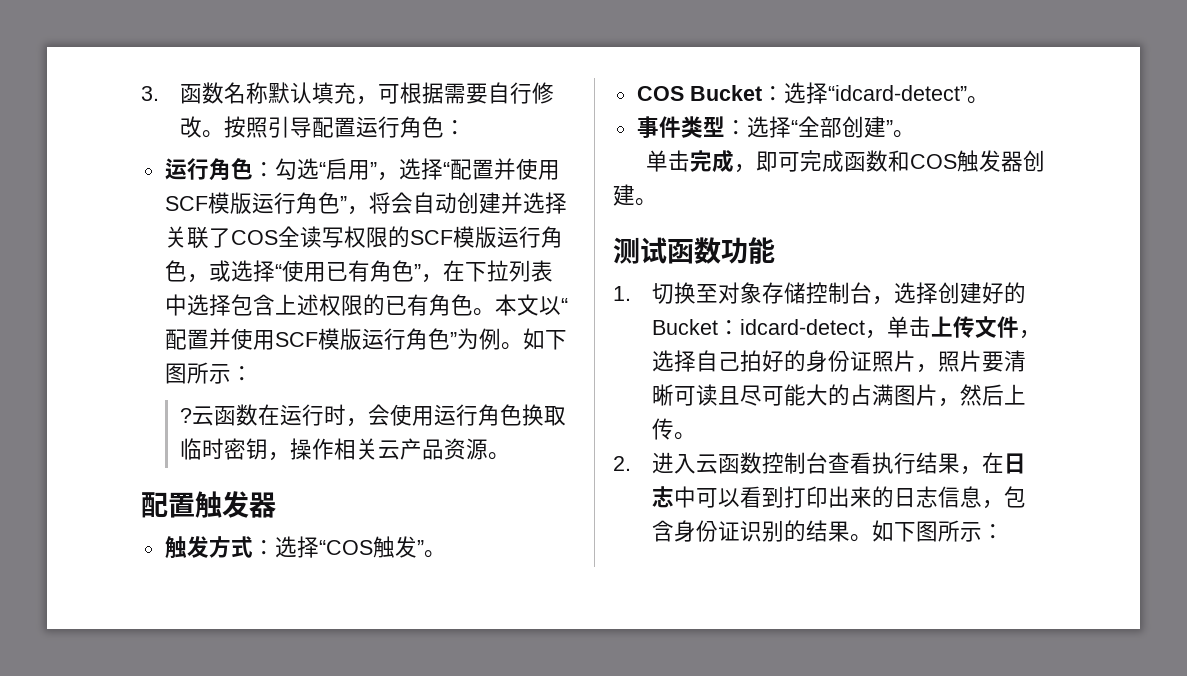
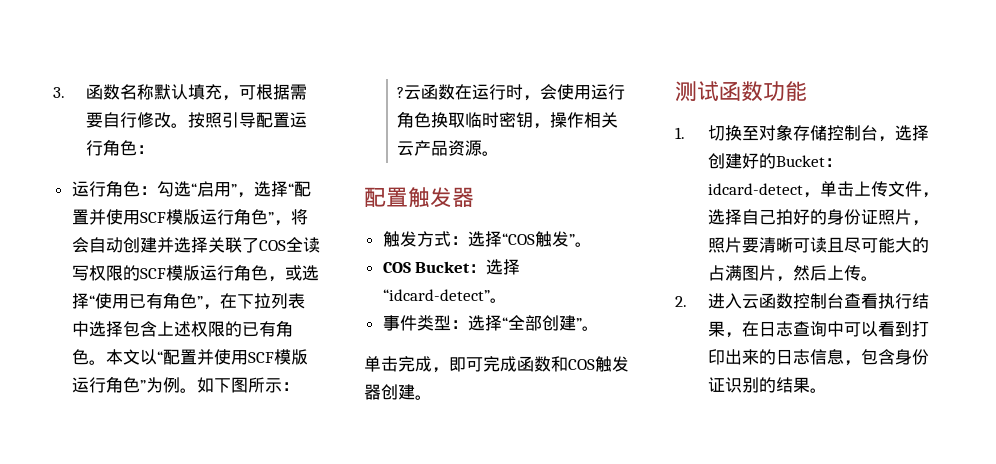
- 2.进入云函数控制台查看执行结果，在日志中可以看到打印出来的日志信息，包含身份证识别的结果。如下图所示：
+ 2.进入云函数控制台查看执行结果，在日志查询中可以看到打印出来的日志信息，包含身份证识别的结果。

